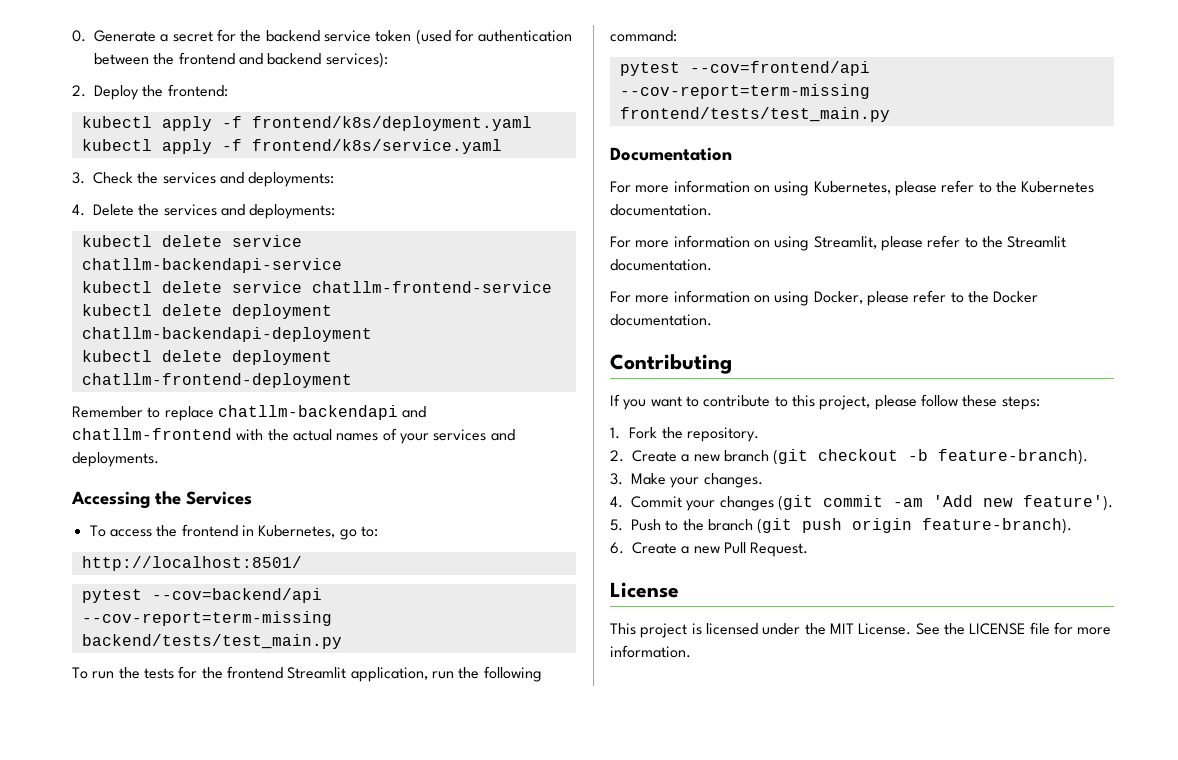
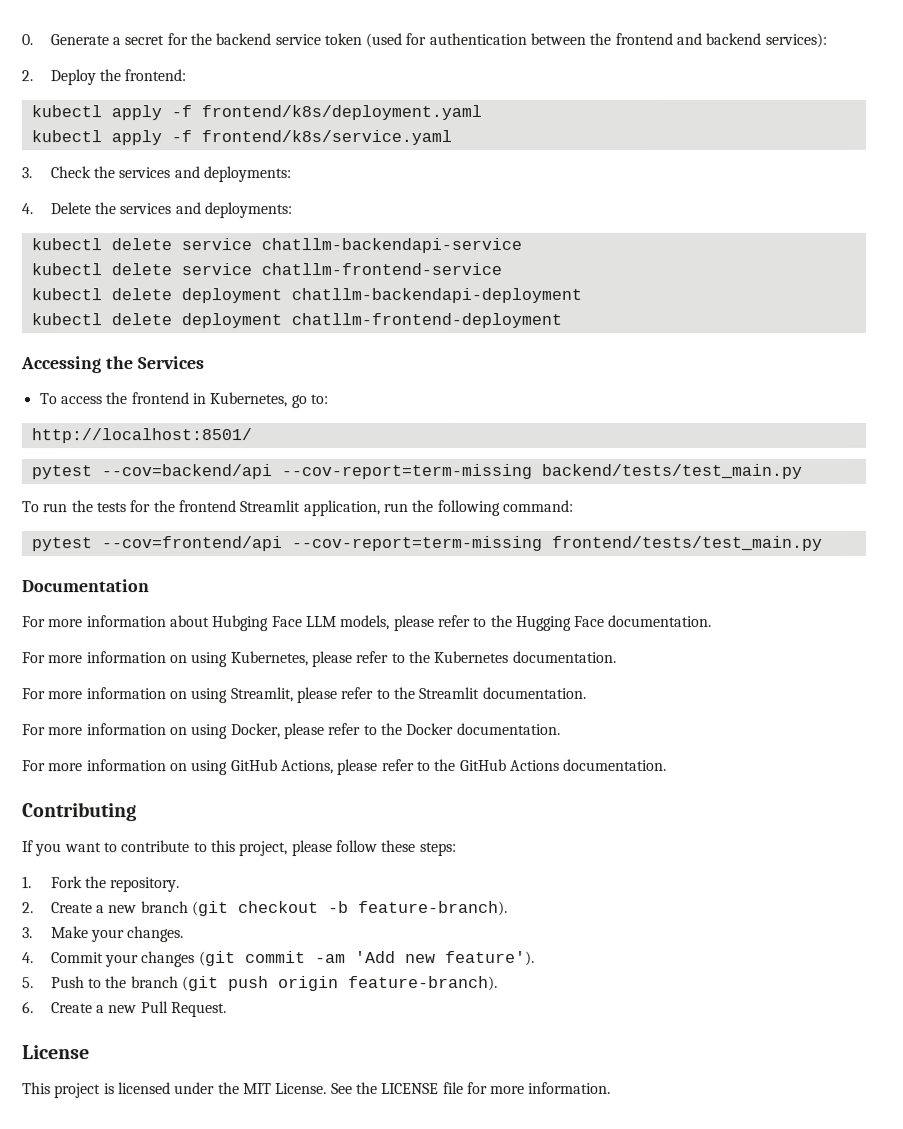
- Remember to replace chatllm-backendapi and chatllm-frontend with the actual names of your services and deployments.
+ For more information about Hubging Face LLM models, please refer to the Hugging Face documentation.
+ For more information on using GitHub Actions, please refer to the GitHub Actions documentation.

